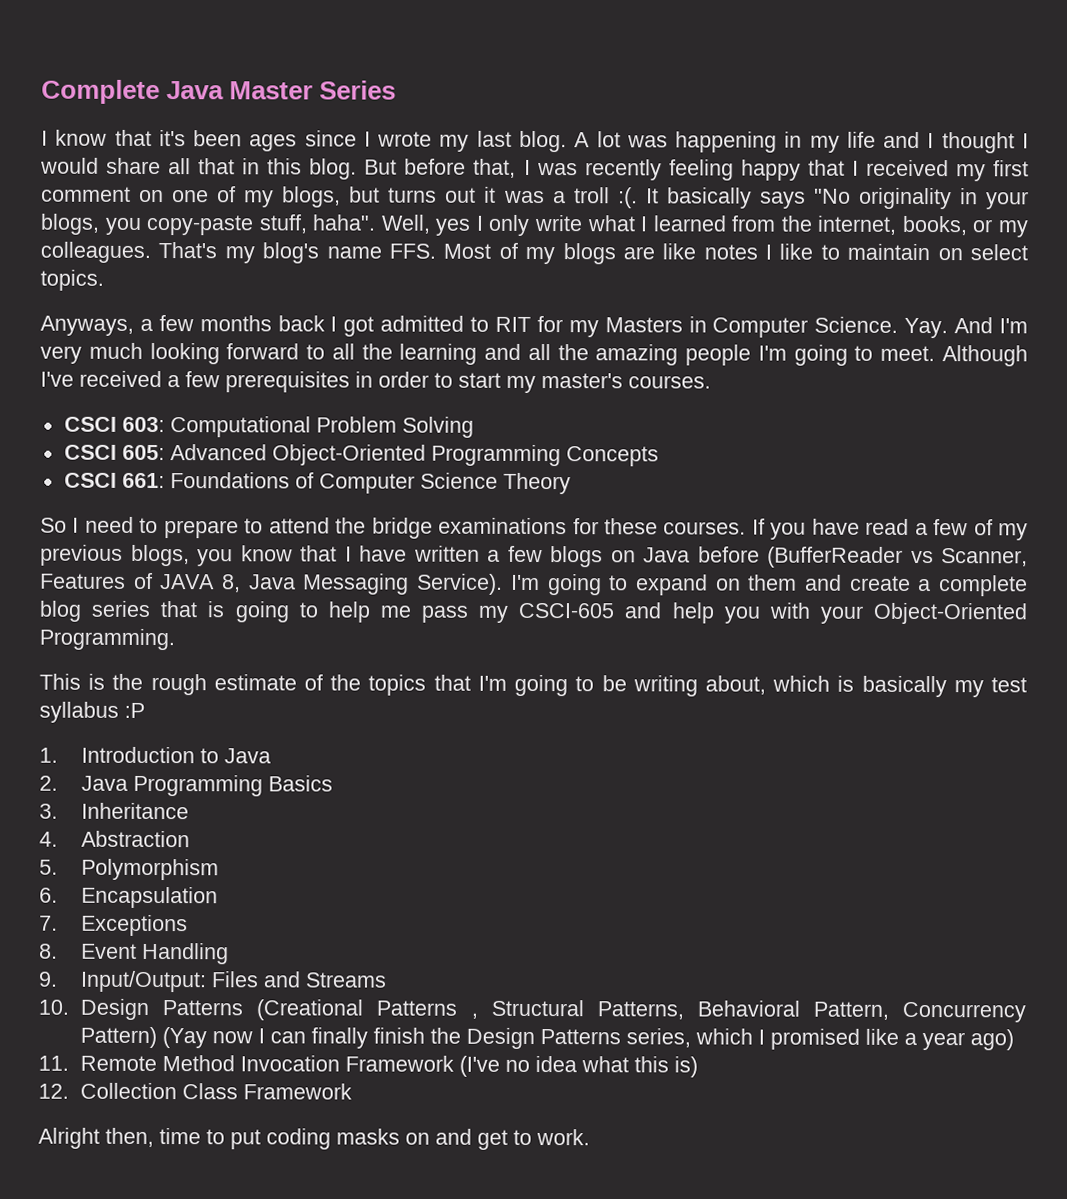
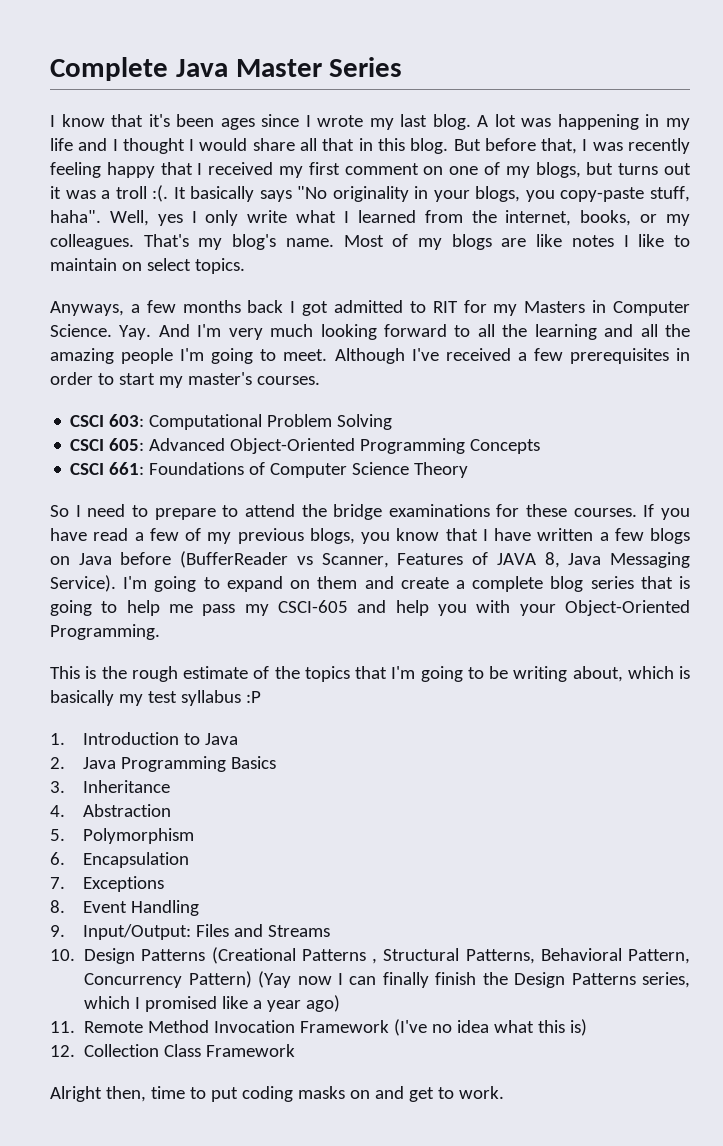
- That's my blog's name FFS. Most of my blogs are like notes I like to maintain on select topics.
+ That's my blog's name. Most of my blogs are like notes I like to maintain on select topics.

